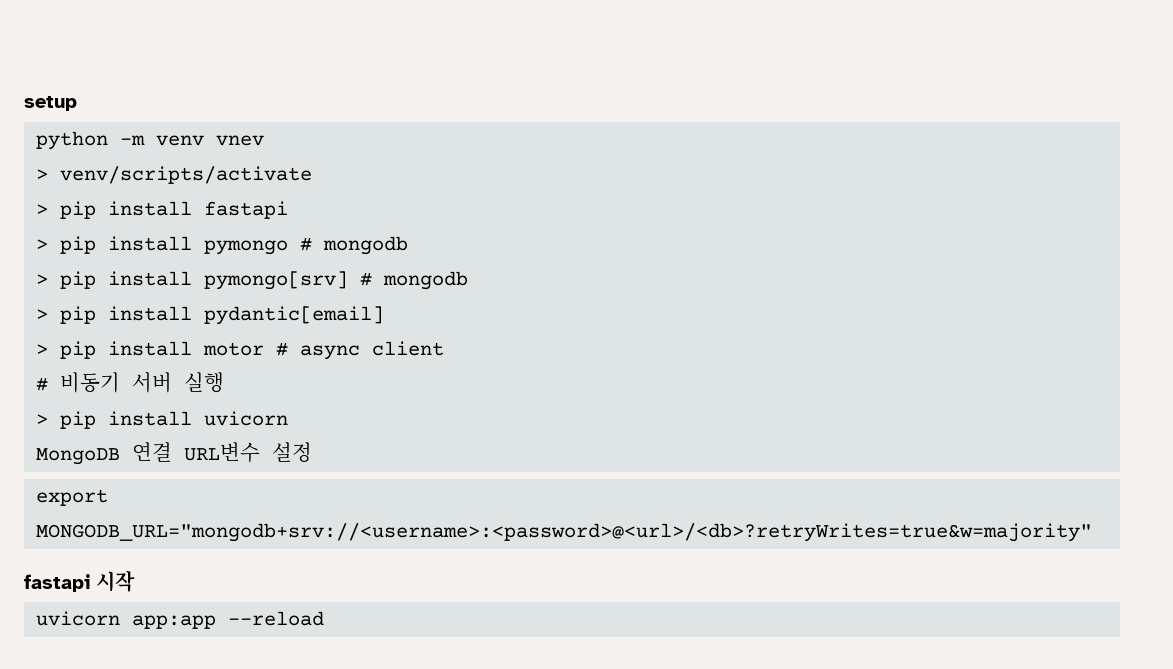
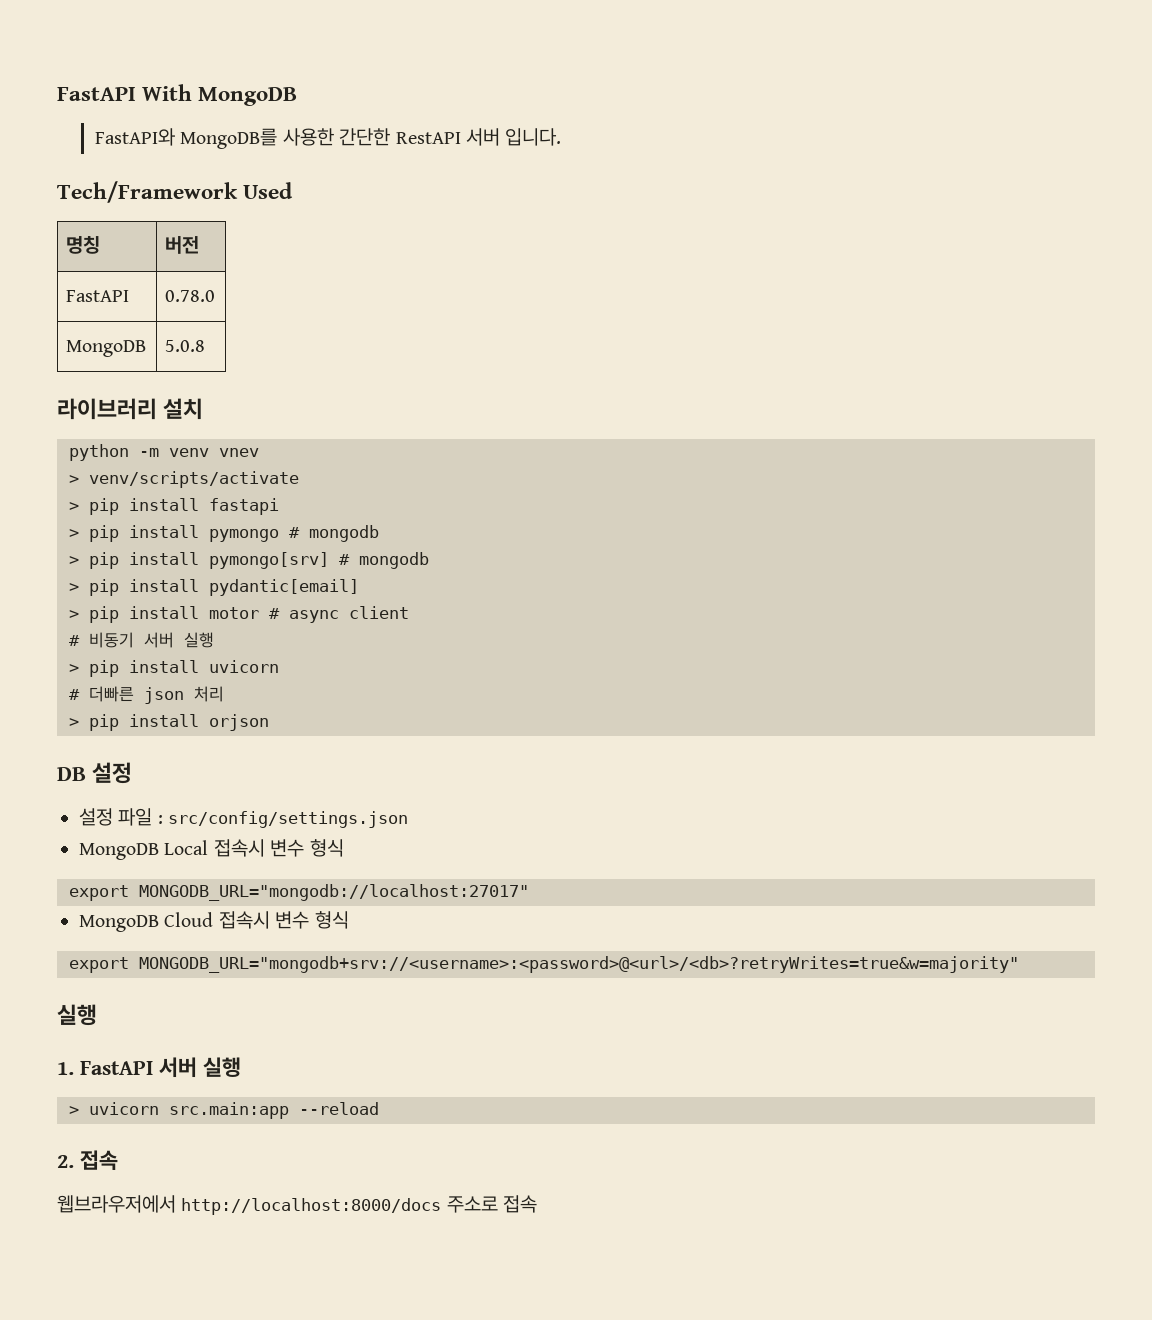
- setup
+ FastAPI With MongoDB
+ FastAPI와 MongoDB를 사용한 간단한 RestAPI 서버 입니다.
+ Tech/Framework Used
+ 명칭 | 버전
+ FastAPI | 0.78.0
+ MongoDB | 5.0.8
+ 라이브러리 설치
- MongoDB 연결 URL변수 설정
+ # 더빠른 json 처리
+ > pip install orjson
+ DB 설정
+ 설정 파일 : src/config/settings.json
+ MongoDB Local 접속시 변수 형식
+ export MONGODB_URL="mongodb://localhost:27017"
+ MongoDB Cloud 접속시 변수 형식
  export MONGODB_URL="mongodb+srv://<username>:<password>@<url>/<db>?retryWrites=true&w=majority"
- fastapi 시작
- uvicorn app:app --reload
+ 실행
+ 1. FastAPI 서버 실행
+ > uvicorn src.main:app --reload
+ 2. 접속
+ 웹브라우저에서 http://localhost:8000/docs 주소로 접속

